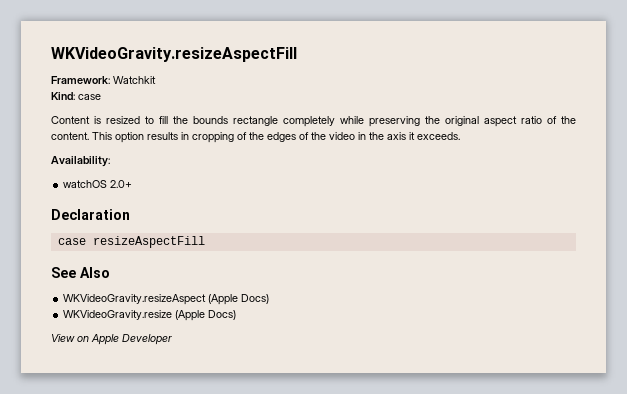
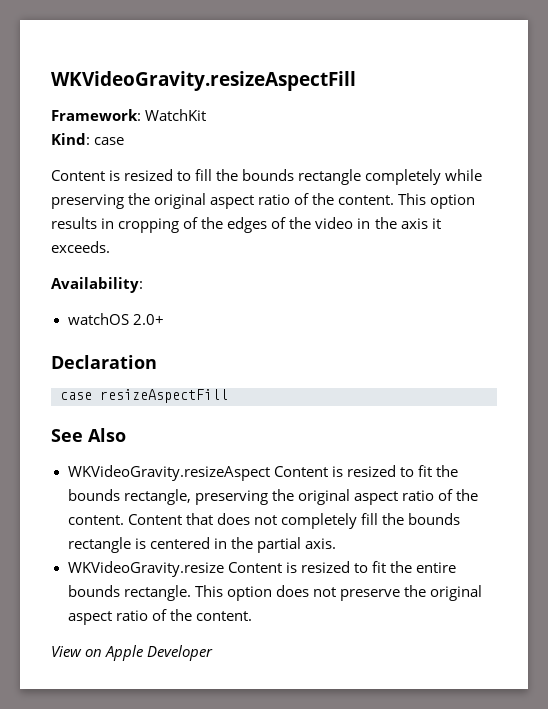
- Framework: Watchkit
+ Framework: WatchKit
- WKVideoGravity.resizeAspect (Apple Docs)
- WKVideoGravity.resize (Apple Docs)
+ WKVideoGravity.resizeAspect Content is resized to fit the bounds rectangle, preserving the original aspect ratio of the content. Content that does not completely fill the bounds rectangle is centered in the partial axis.
+ WKVideoGravity.resize Content is resized to fit the entire bounds rectangle. This option does not preserve the original aspect ratio of the content.

